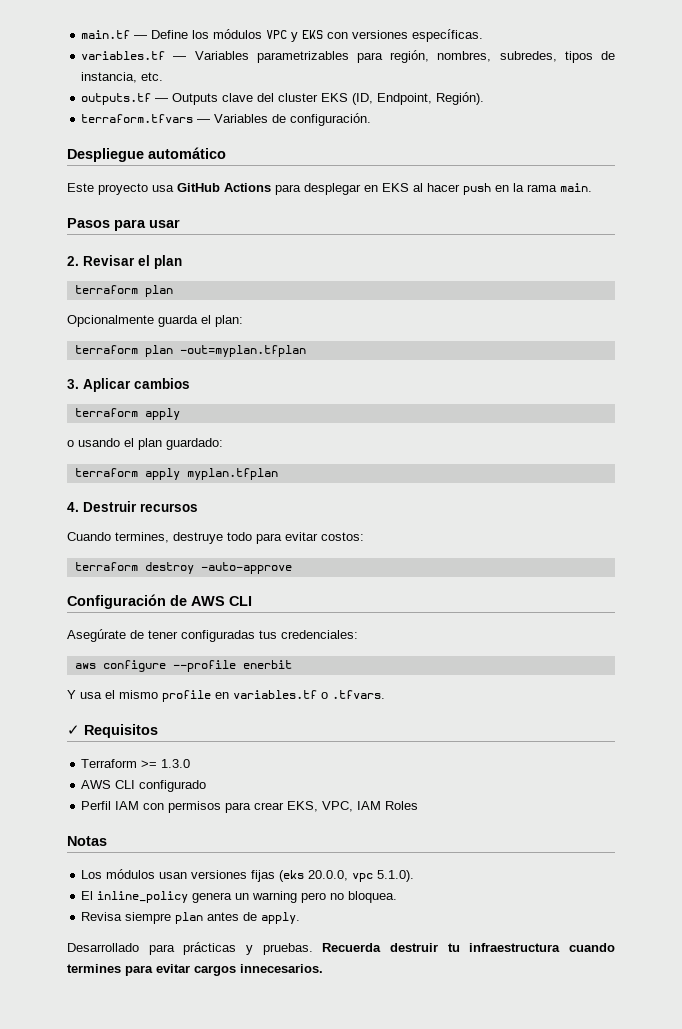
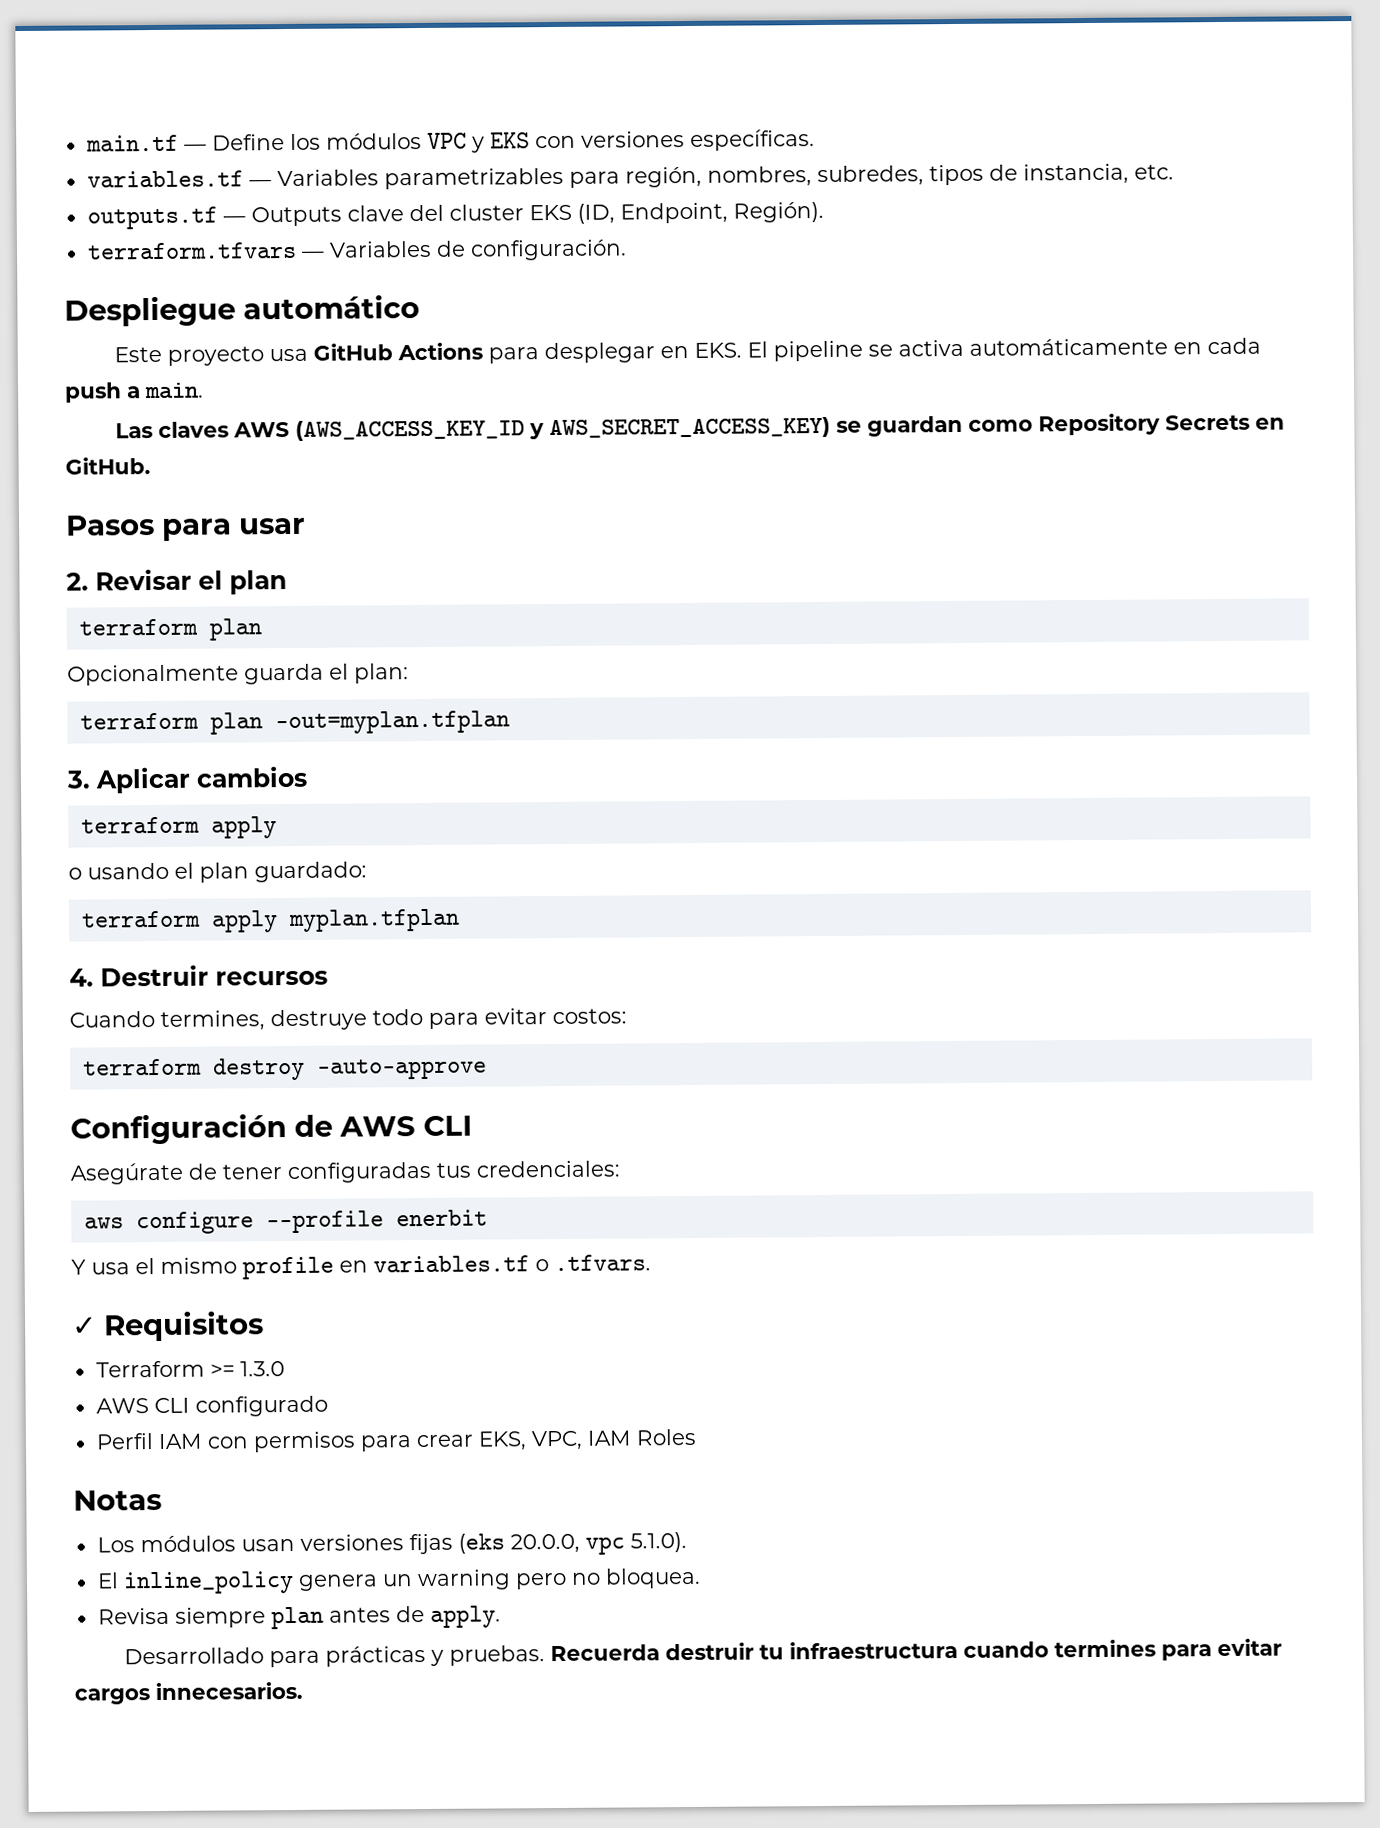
- Este proyecto usa GitHub Actions para desplegar en EKS al hacer push en la rama main.
+ Este proyecto usa GitHub Actions para desplegar en EKS. El pipeline se activa automáticamente en cada push a main.
+ Las claves AWS (AWS_ACCESS_KEY_ID y AWS_SECRET_ACCESS_KEY) se guardan como Repository Secrets en GitHub.

